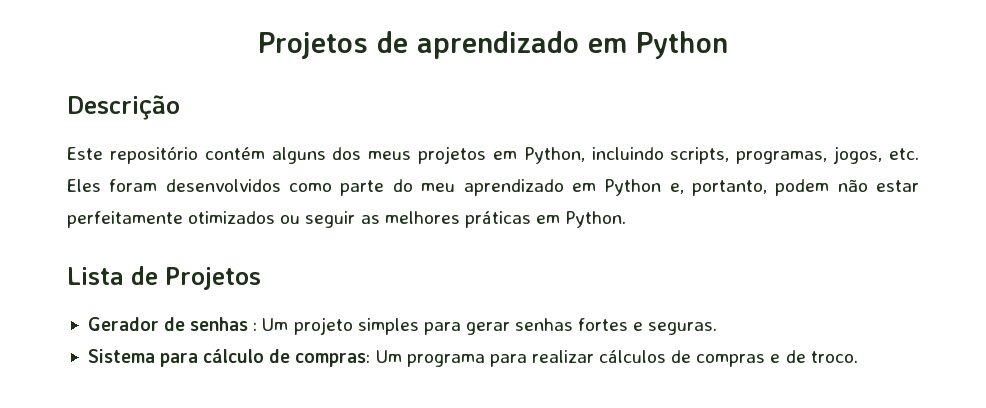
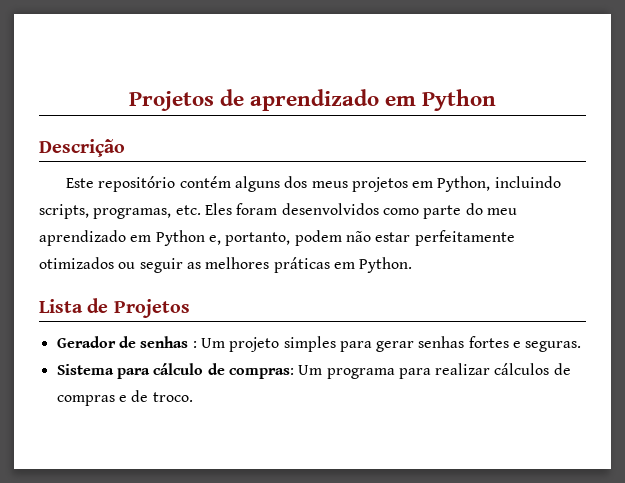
- Este repositório contém alguns dos meus projetos em Python, incluindo scripts, programas, jogos, etc. Eles foram desenvolvidos como parte do meu aprendizado em Python e, portanto, podem não estar perfeitamente otimizados ou seguir as melhores práticas em Python.
+ Este repositório contém alguns dos meus projetos em Python, incluindo scripts, programas, etc. Eles foram desenvolvidos como parte do meu aprendizado em Python e, portanto, podem não estar perfeitamente otimizados ou seguir as melhores práticas em Python.

